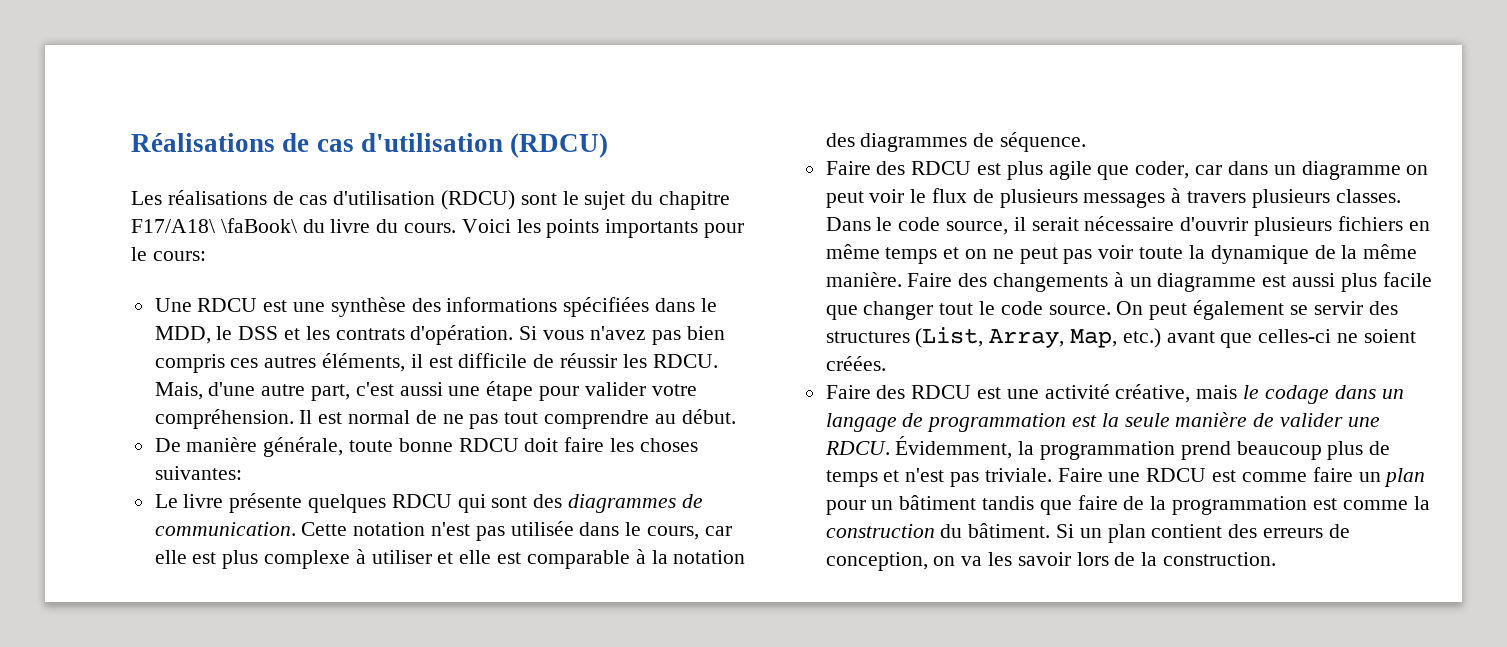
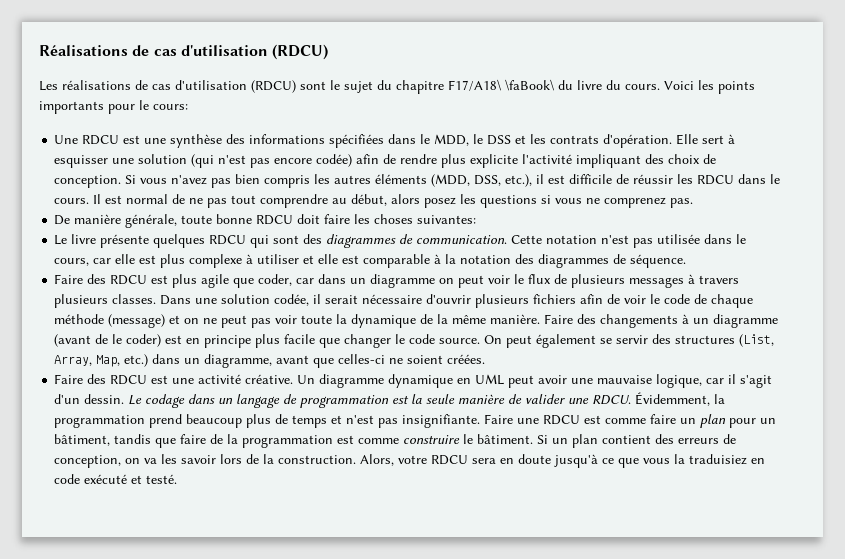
+ Elle sert à esquisser une solution (qui n'est pas encore codée) afin de rendre plus explicite l'activité impliquant des choix de conception.
- Si vous n'avez pas bien compris ces autres éléments, il est difficile de réussir les RDCU. Mais, d'une autre part, c'est aussi une étape pour valider votre compréhension.
+ Si vous n'avez pas bien compris les autres éléments (MDD, DSS, etc.), il est difficile de réussir les RDCU dans le cours.
- Il est normal de ne pas tout comprendre au début.
+ Il est normal de ne pas tout comprendre au début, alors posez les questions si vous ne comprenez pas.
- Dans le code source, il serait nécessaire d'ouvrir plusieurs fichiers en même temps et on ne peut pas voir toute la dynamique de la même manière.
+ Dans une solution codée, il serait nécessaire d'ouvrir plusieurs fichiers afin de voir le code de chaque méthode (message) et on ne peut pas voir toute la dynamique de la même manière.
- Faire des changements à un diagramme est aussi plus facile que changer tout le code source.
+ Faire des changements à un diagramme (avant de le coder) est en principe plus facile que changer le code source.
- On peut également se servir des structures (List, Array, Map, etc.) avant que celles-ci ne soient créées.
+ On peut également se servir des structures (List, Array, Map, etc.) dans un diagramme, avant que celles-ci ne soient créées.
- Faire des RDCU est une activité créative, mais le codage dans un langage de programmation est la seule manière de valider une RDCU.
+ Faire des RDCU est une activité créative. Un diagramme dynamique en UML peut avoir une mauvaise logique, car il s'agit d'un dessin. Le codage dans un langage de programmation est la seule manière de valider une RDCU.
- Évidemment, la programmation prend beaucoup plus de temps et n'est pas triviale.
+ Évidemment, la programmation prend beaucoup plus de temps et n'est pas insignifiante.
- Faire une RDCU est comme faire un plan pour un bâtiment tandis que faire de la programmation est comme la construction du bâtiment.
+ Faire une RDCU est comme faire un plan pour un bâtiment, tandis que faire de la programmation est comme construire le bâtiment.
+ Alors, votre RDCU sera en doute jusqu'à ce que vous la traduisiez en code exécuté et testé.

